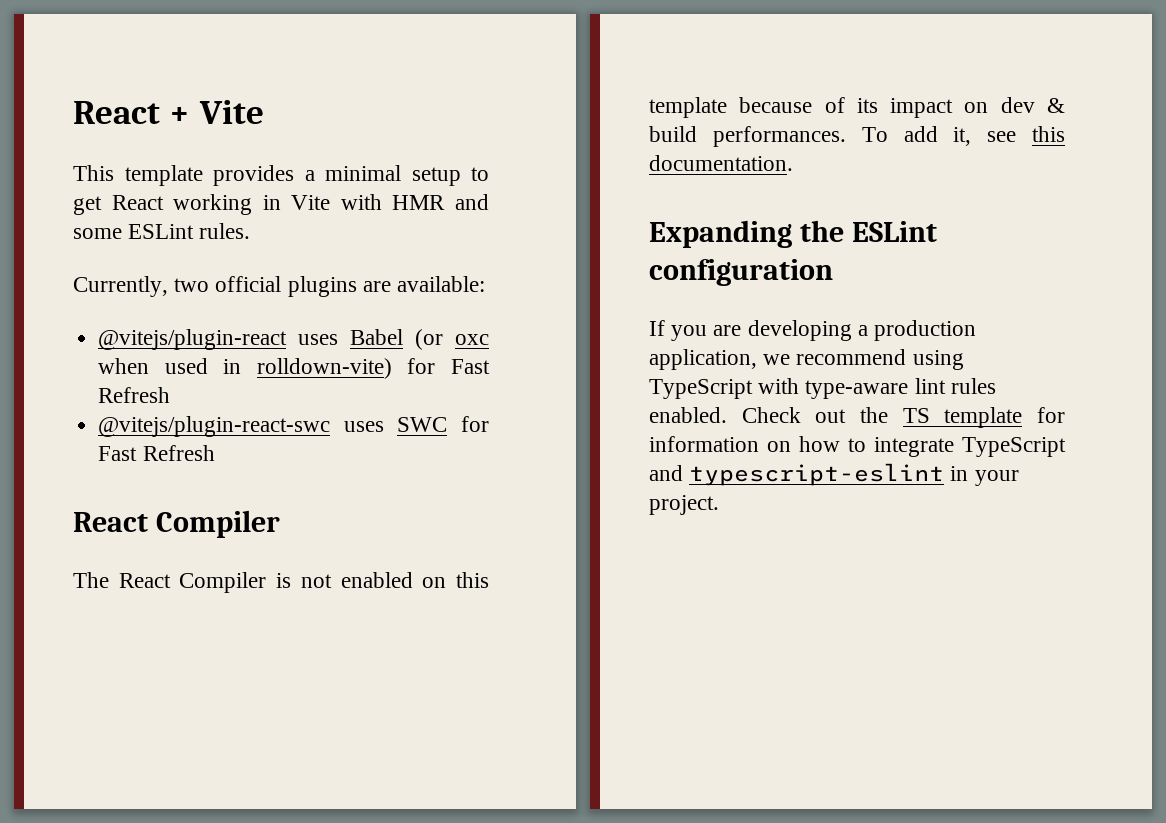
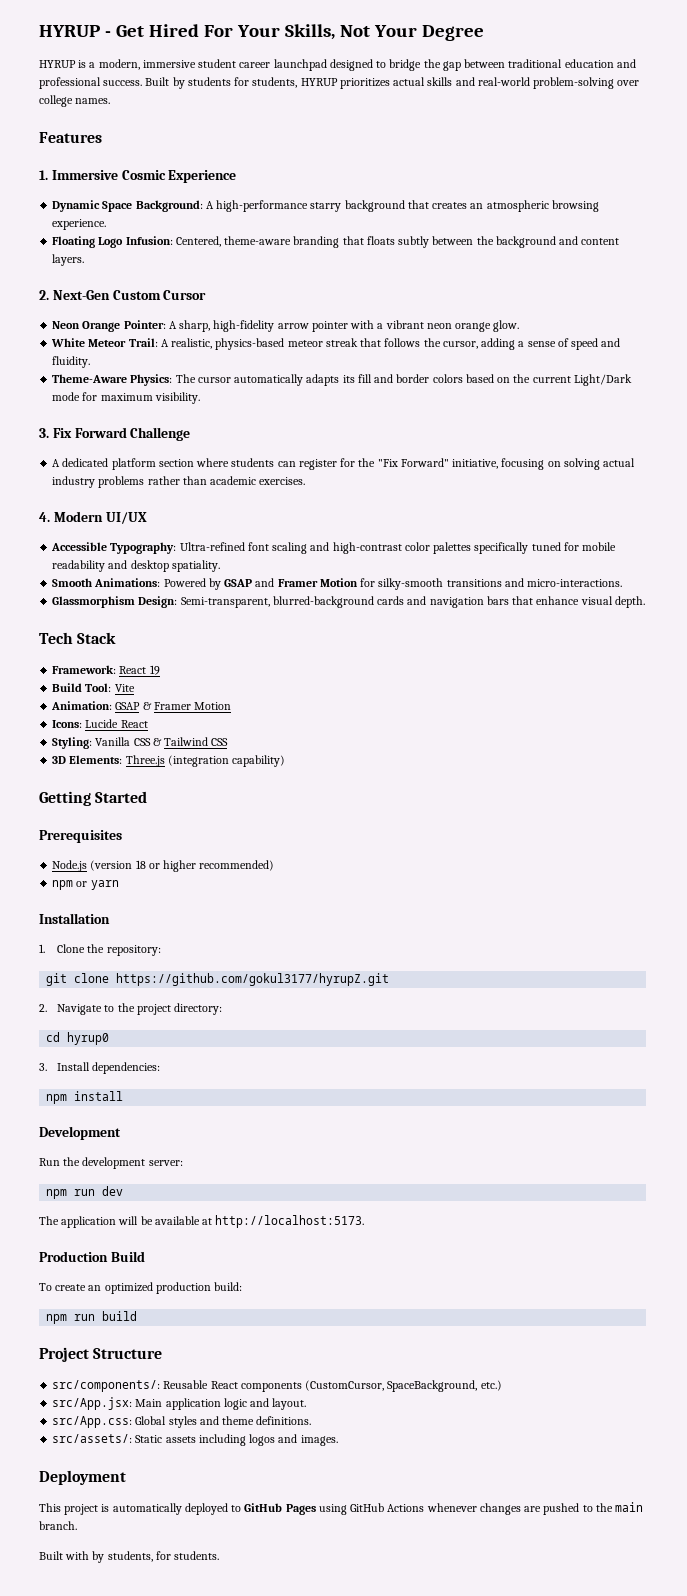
- React + Vite
- This template provides a minimal setup to get React working in Vite with HMR and some ESLint rules.
- Currently, two official plugins are available:
- @vitejs/plugin-react uses Babel (or oxc when used in rolldown-vite) for Fast Refresh
- @vitejs/plugin-react-swc uses SWC for Fast Refresh
- React Compiler
- The React Compiler is not enabled on this template because of its impact on dev & build performances. To add it, see this documentation.
- Expanding the ESLint configuration
- If you are developing a production application, we recommend using TypeScript with type-aware lint rules enabled. Check out the TS template for information on how to integrate TypeScript and typescript-eslint in your project.
+ HYRUP - Get Hired For Your Skills, Not Your Degree
+ HYRUP is a modern, immersive student career launchpad designed to bridge the gap between traditional education and professional success. Built by students for students, HYRUP prioritizes actual skills and real-world problem-solving over college names.
+ Features
+ 1. Immersive Cosmic Experience
+ Dynamic Space Background: A high-performance starry background that creates an atmospheric browsing experience.
+ Floating Logo Infusion: Centered, theme-aware branding that floats subtly between the background and content layers.
+ 2. Next-Gen Custom Cursor
+ Neon Orange Pointer: A sharp, high-fidelity arrow pointer with a vibrant neon orange glow.
+ White Meteor Trail: A realistic, physics-based meteor streak that follows the cursor, adding a sense of speed and fluidity.
+ Theme-Aware Physics: The cursor automatically adapts its fill and border colors based on the current Light/Dark mode for maximum visibility.
+ 3. Fix Forward Challenge
+ A dedicated platform section where students can register for the "Fix Forward" initiative, focusing on solving actual industry problems rather than academic exercises.
+ 4. Modern UI/UX
+ Accessible Typography: Ultra-refined font scaling and high-contrast color palettes specifically tuned for mobile readability and desktop spatiality.
+ Smooth Animations: Powered by GSAP and Framer Motion for silky-smooth transitions and micro-interactions.
+ Glassmorphism Design: Semi-transparent, blurred-background cards and navigation bars that enhance visual depth.
+ Tech Stack
+ Framework: React 19
+ Build Tool: Vite
+ Animation: GSAP & Framer Motion
+ Icons: Lucide React
+ Styling: Vanilla CSS & Tailwind CSS
+ 3D Elements: Three.js (integration capability)
+ Getting Started
+ Prerequisites
+ Node.js (version 18 or higher recommended)
+ npm or yarn
+ Installation
+ 1. Clone the repository:
+ git clone https://github.com/gokul3177/hyrupZ.git
+ 2. Navigate to the project directory:
+ cd hyrup0
+ 3. Install dependencies:
+ npm install
+ Development
+ Run the development server:
+ npm run dev
+ The application will be available at http://localhost:5173.
+ Production Build
+ To create an optimized production build:
+ npm run build
+ Project Structure
+ src/components/: Reusable React components (CustomCursor, SpaceBackground, etc.)
+ src/App.jsx: Main application logic and layout.
+ src/App.css: Global styles and theme definitions.
+ src/assets/: Static assets including logos and images.
+ Deployment
+ This project is automatically deployed to GitHub Pages using GitHub Actions whenever changes are pushed to the main branch.
+ Built with by students, for students.

